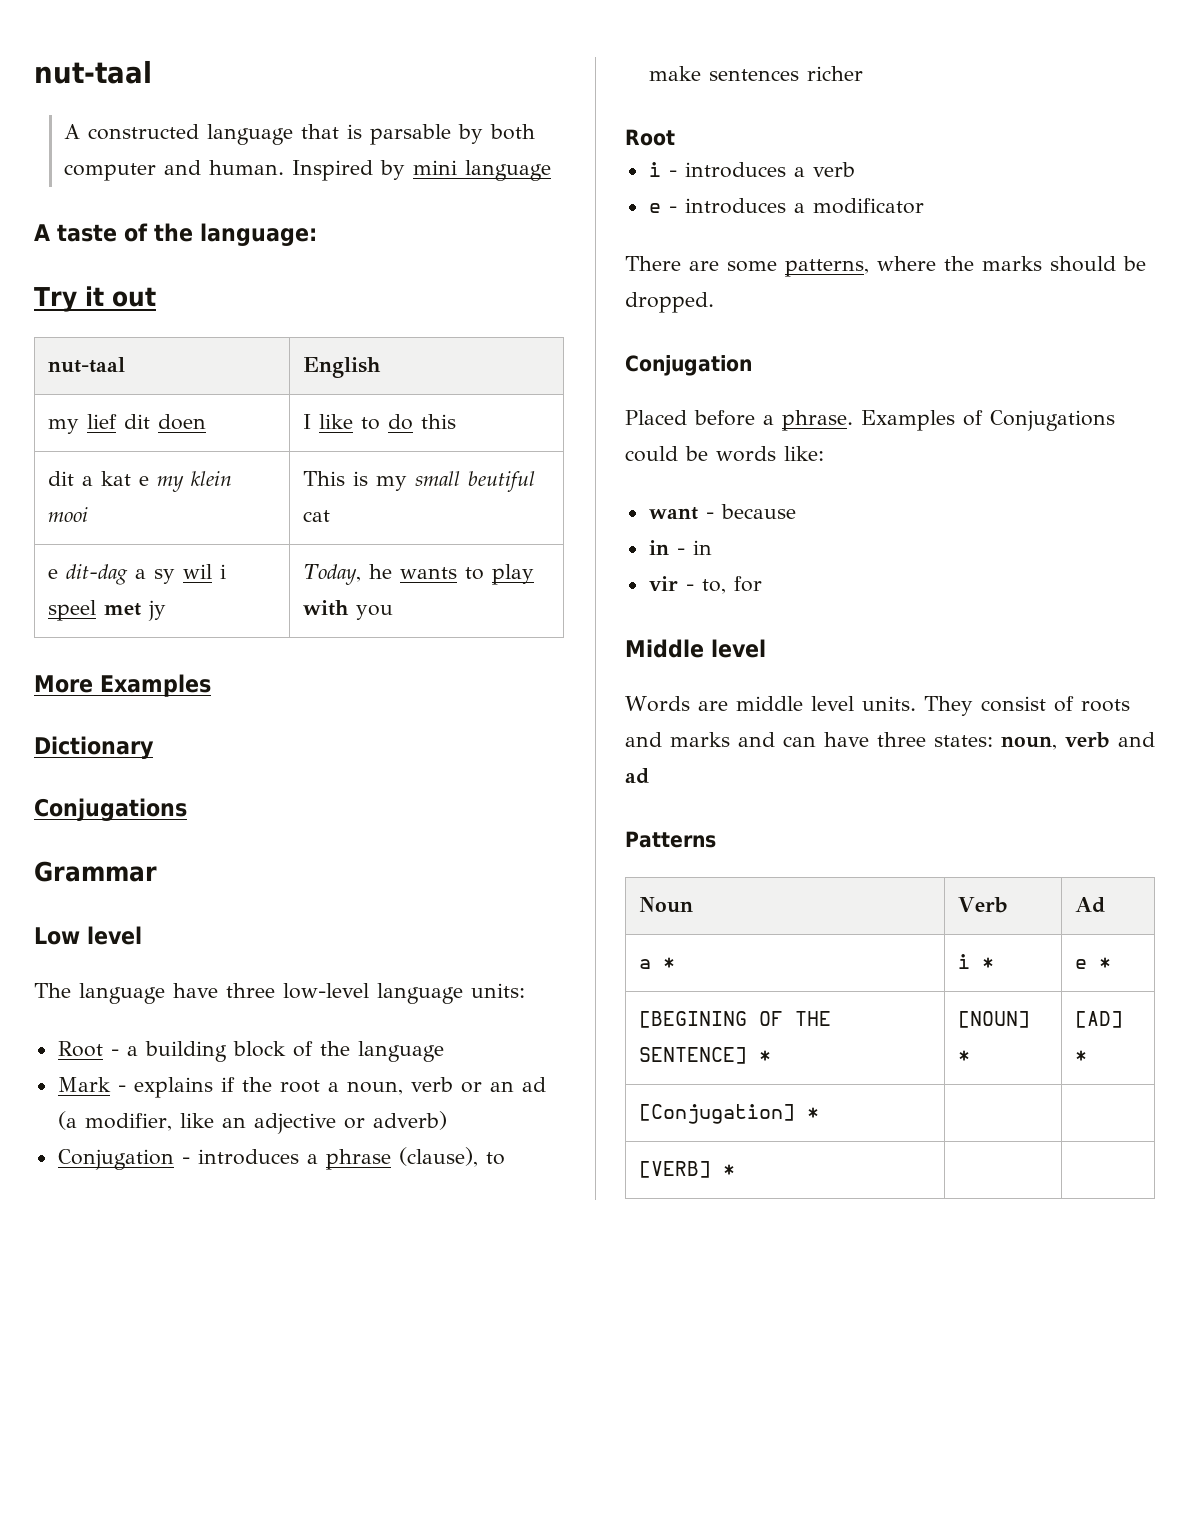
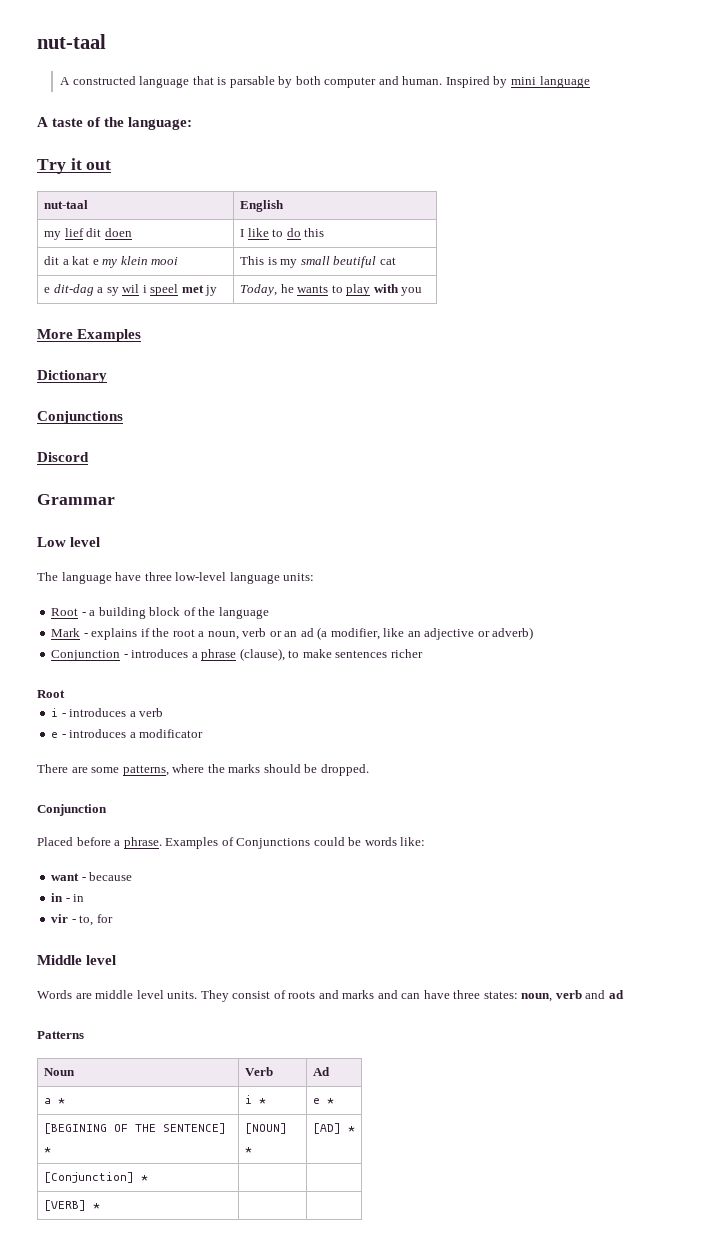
  Dictionary
- Conjugations
+ Conjunctions
+ Discord
- Conjugation - introduces a phrase (clause), to make sentences richer
+ Conjunction - introduces a phrase (clause), to make sentences richer
  There are some patterns, where the marks should be dropped.
- Conjugation
+ Conjunction
- Examples of Conjugations could be words like:
+ Examples of Conjunctions could be words like:
- [Conjugation] * | |
+ [Conjunction] * | |

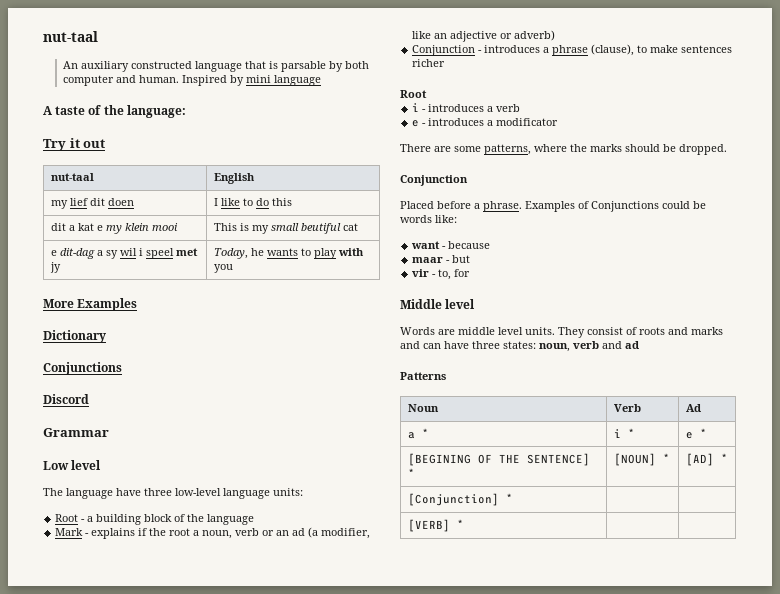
- A constructed language that is parsable by both computer and human.
+ An auxiliary constructed language that is parsable by both computer and human.
- in - in
+ maar - but

